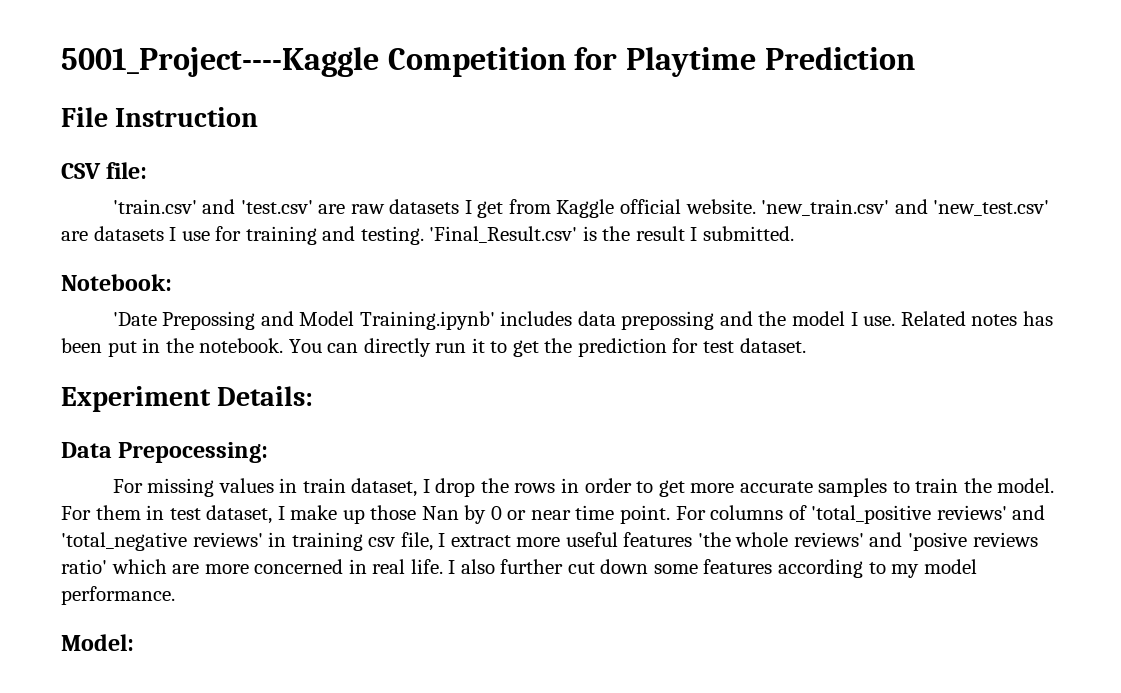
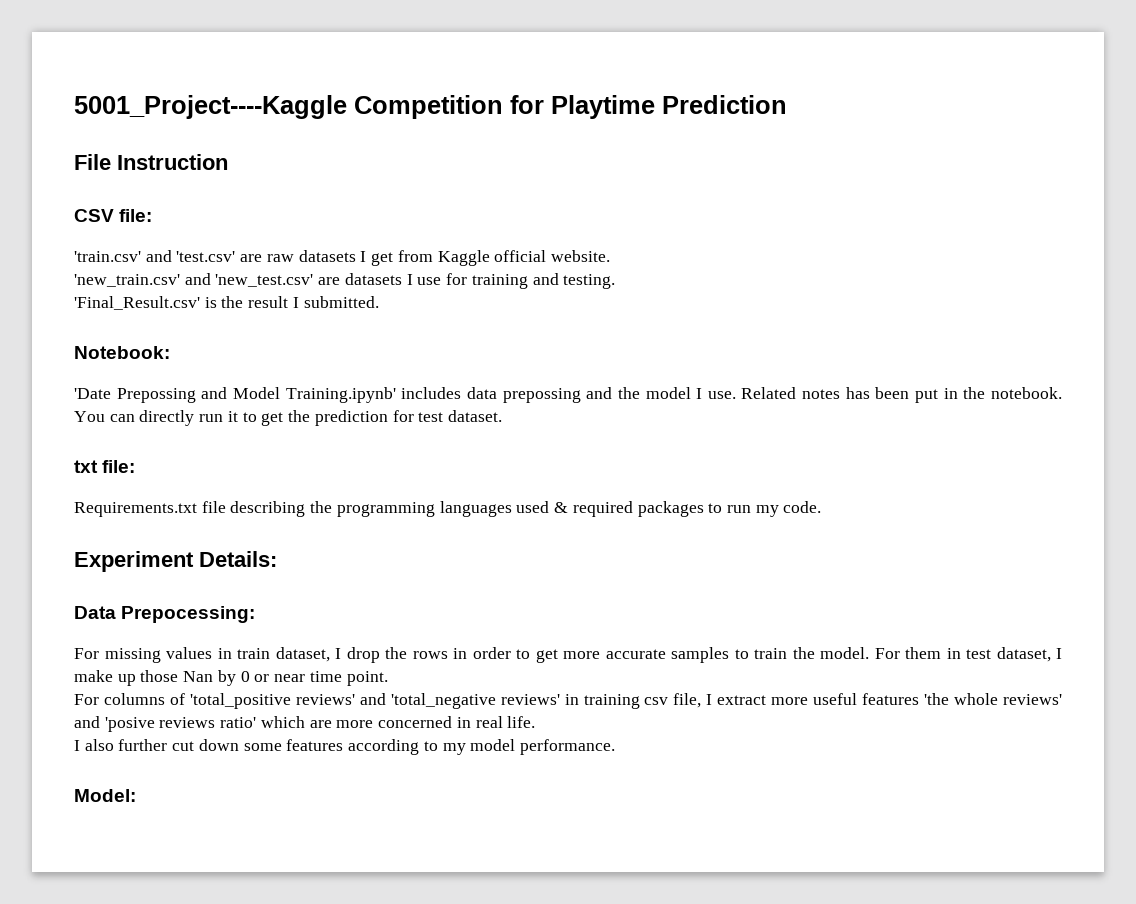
- 'train.csv' and 'test.csv' are raw datasets I get from Kaggle official website. 'new_train.csv' and 'new_test.csv' are datasets I use for training and testing. 'Final_Result.csv' is the result I submitted.
+ 'train.csv' and 'test.csv' are raw datasets I get from Kaggle official website.
+ 'new_train.csv' and 'new_test.csv' are datasets I use for training and testing.
+ 'Final_Result.csv' is the result I submitted.
+ txt file:
+ Requirements.txt file describing the programming languages used & required packages to run my code.
- For them in test dataset, I make up those Nan by 0 or near time point. For columns of 'total_positive reviews' and 'total_negative reviews' in training csv file, I extract more useful features 'the whole reviews' and 'posive reviews ratio' which are more concerned in real life. I also further cut down some features according to my model performance.
+ For them in test dataset, I make up those Nan by 0 or near time point.
+ For columns of 'total_positive reviews' and 'total_negative reviews' in training csv file, I extract more useful features 'the whole reviews' and 'posive reviews ratio' which are more concerned in real life.
+ I also further cut down some features according to my model performance.

